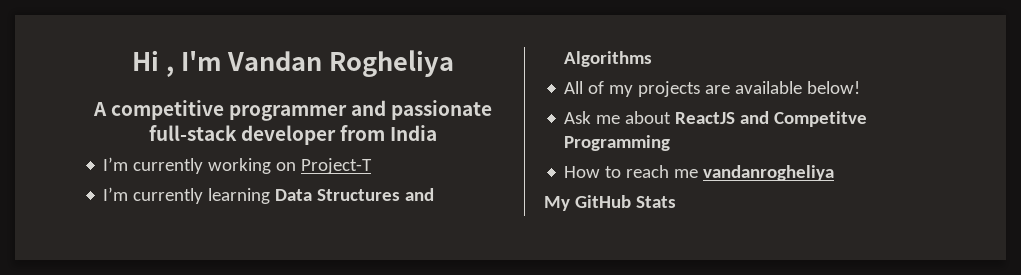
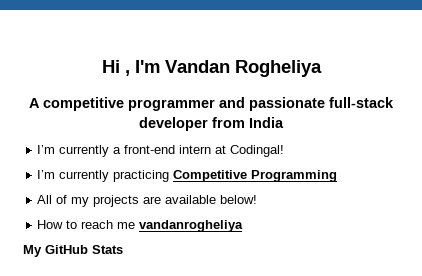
- I’m currently working on Project-T
- I’m currently learning Data Structures and Algorithms
+ I’m currently a front-end intern at Codingal!
+ I’m currently practicing Competitive Programming
- Ask me about ReactJS and Competitve Programming

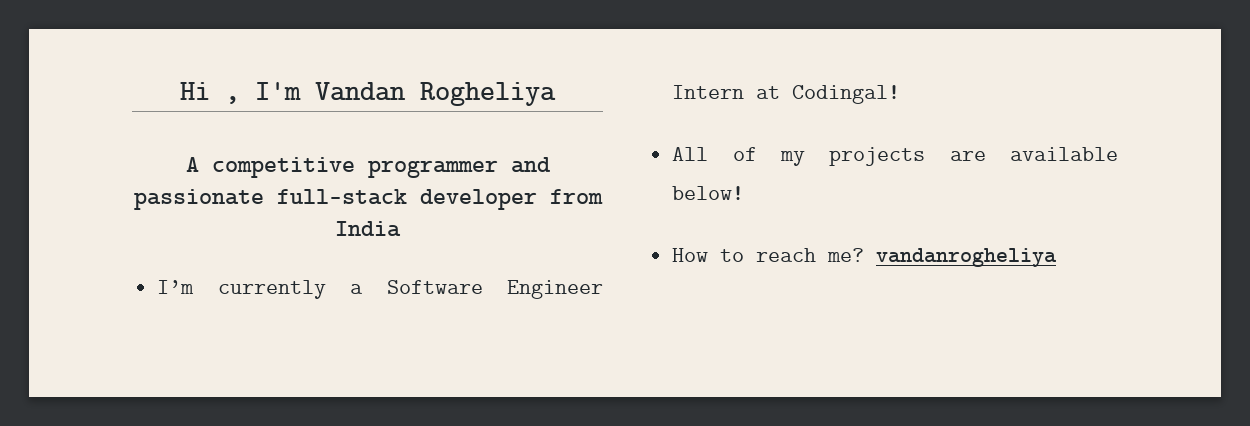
- I’m currently a front-end intern at Codingal!
+ I’m currently a Software Engineer Intern at Codingal!
- I’m currently practicing Competitive Programming
- How to reach me vandanrogheliya
+ How to reach me? vandanrogheliya
- My GitHub Stats

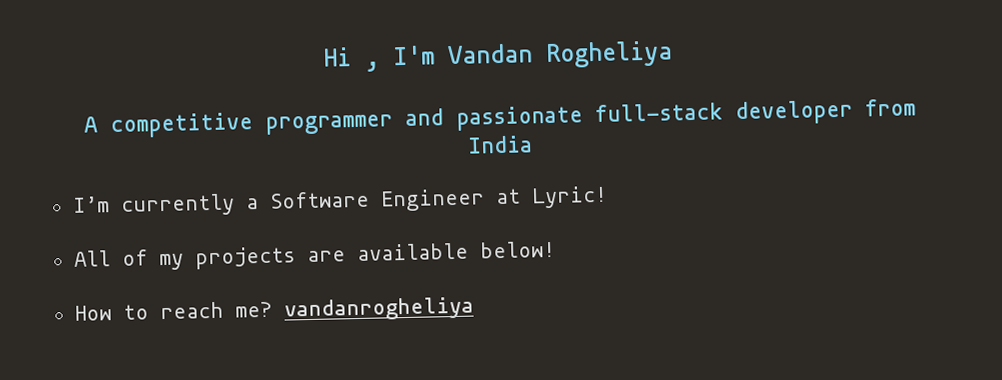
- I’m currently a Software Engineer Intern at Codingal!
+ I’m currently a Software Engineer at Lyric!

